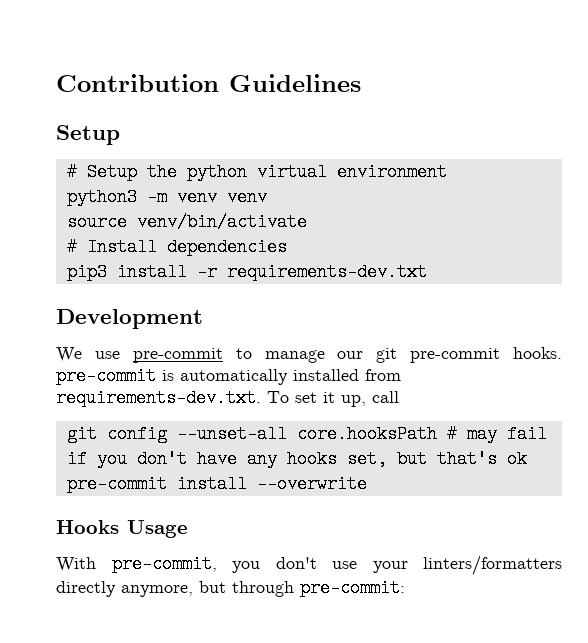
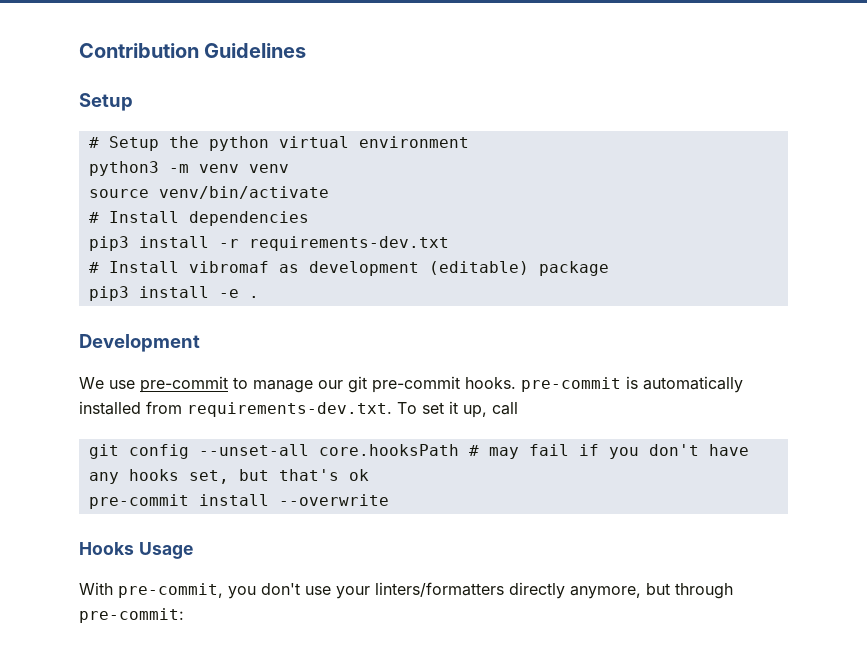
+ # Install vibromaf as development (editable) package
+ pip3 install -e .

